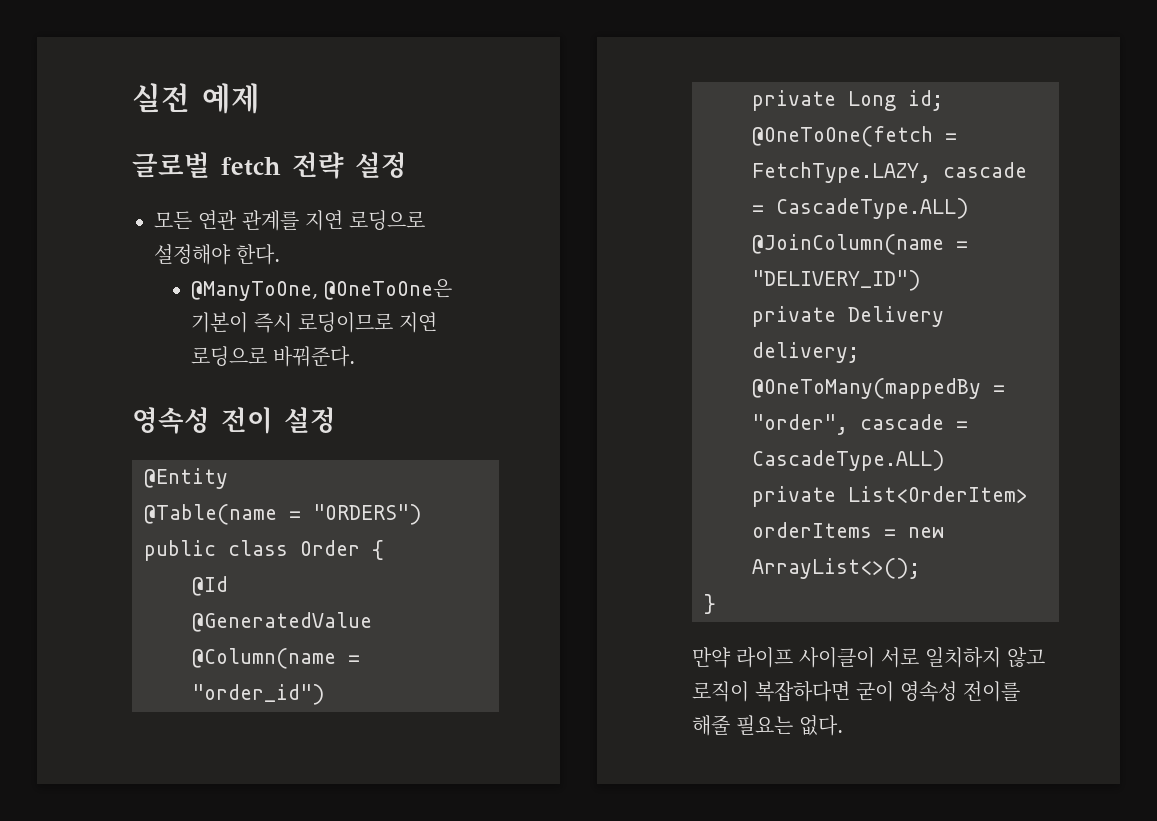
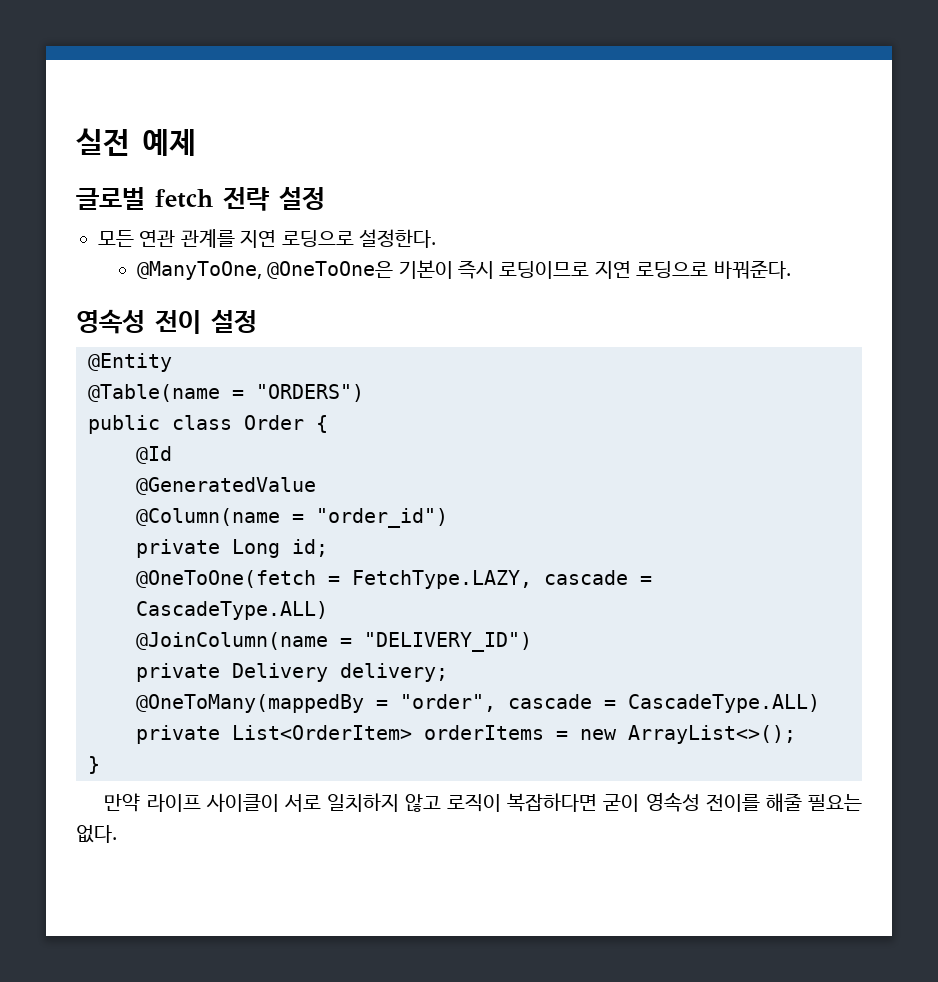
- 모든 연관 관계를 지연 로딩으로 설정해야 한다.
+ 모든 연관 관계를 지연 로딩으로 설정한다.

